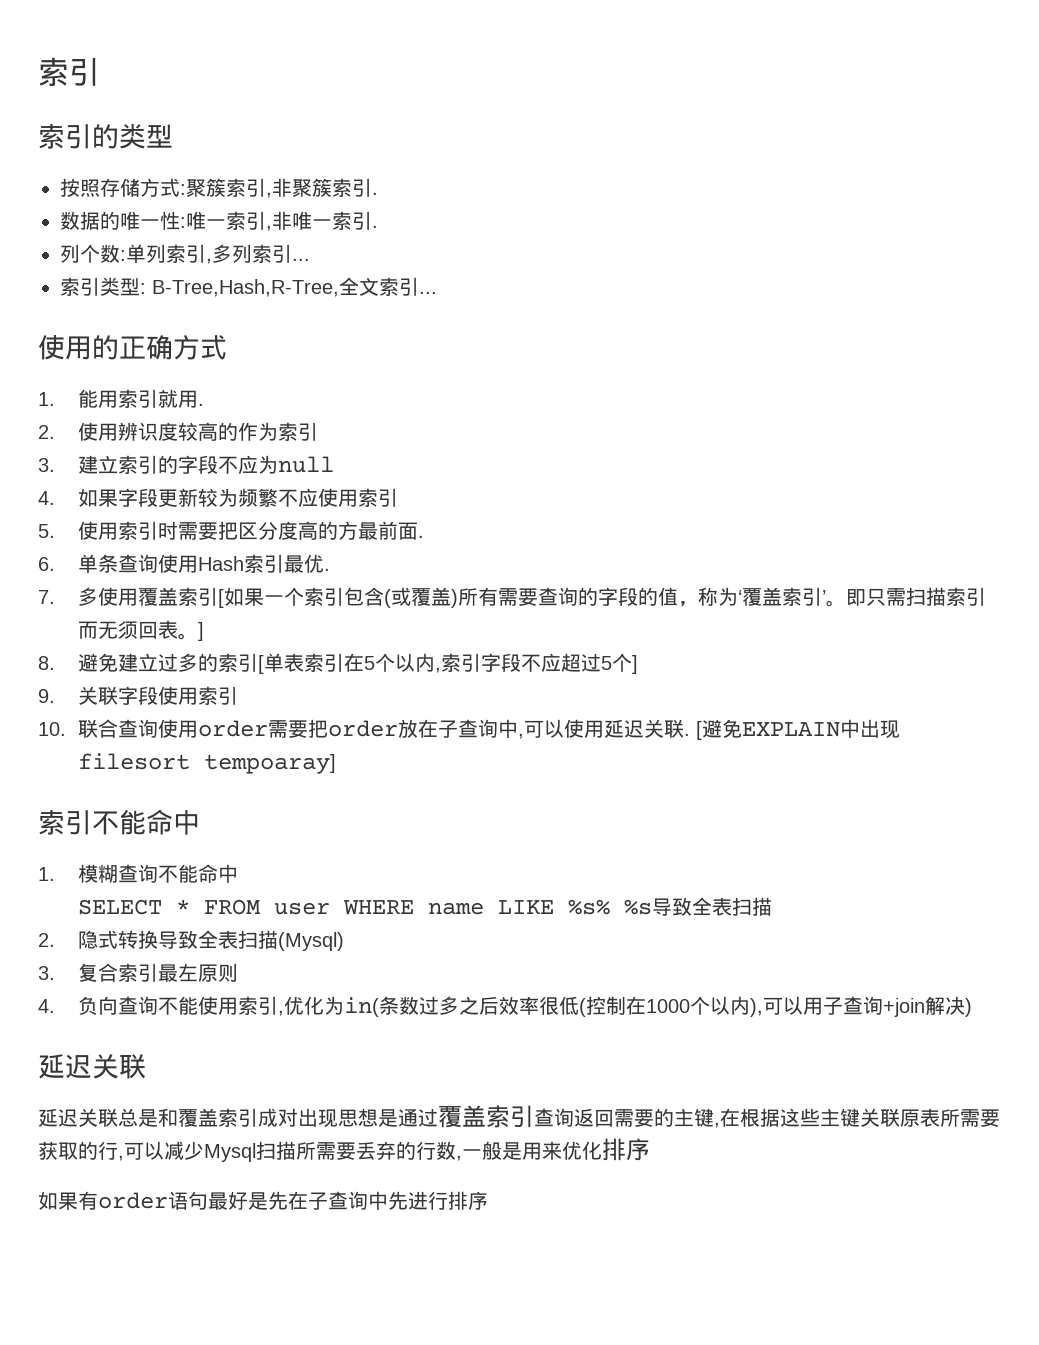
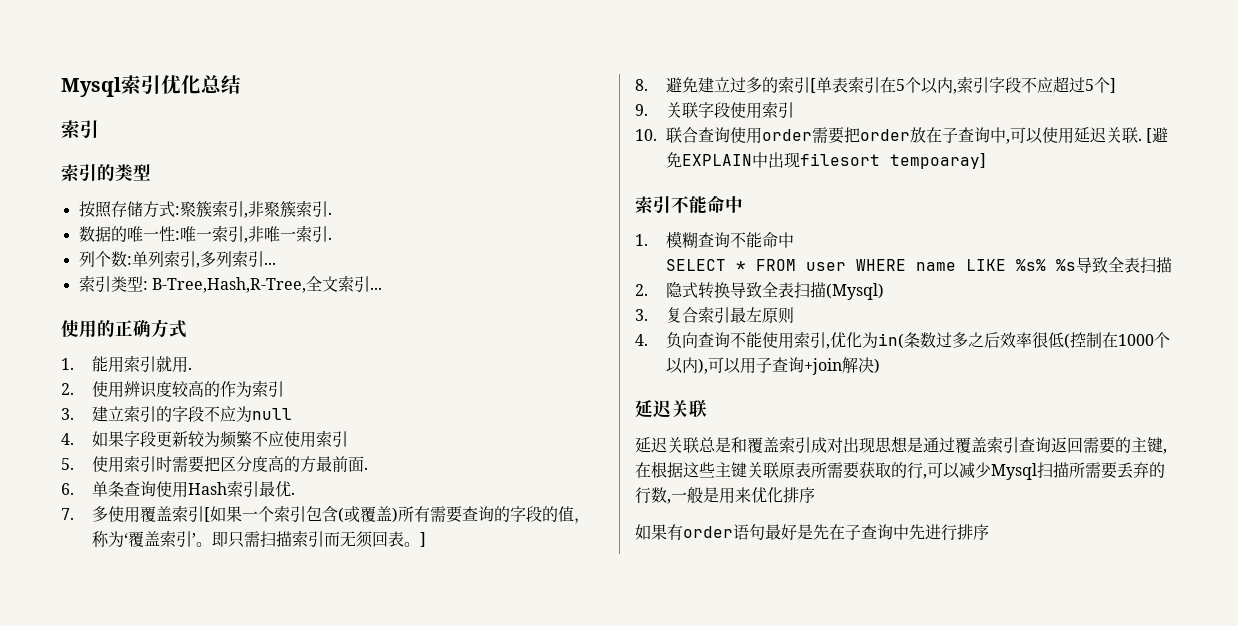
+ Mysql索引优化总结

